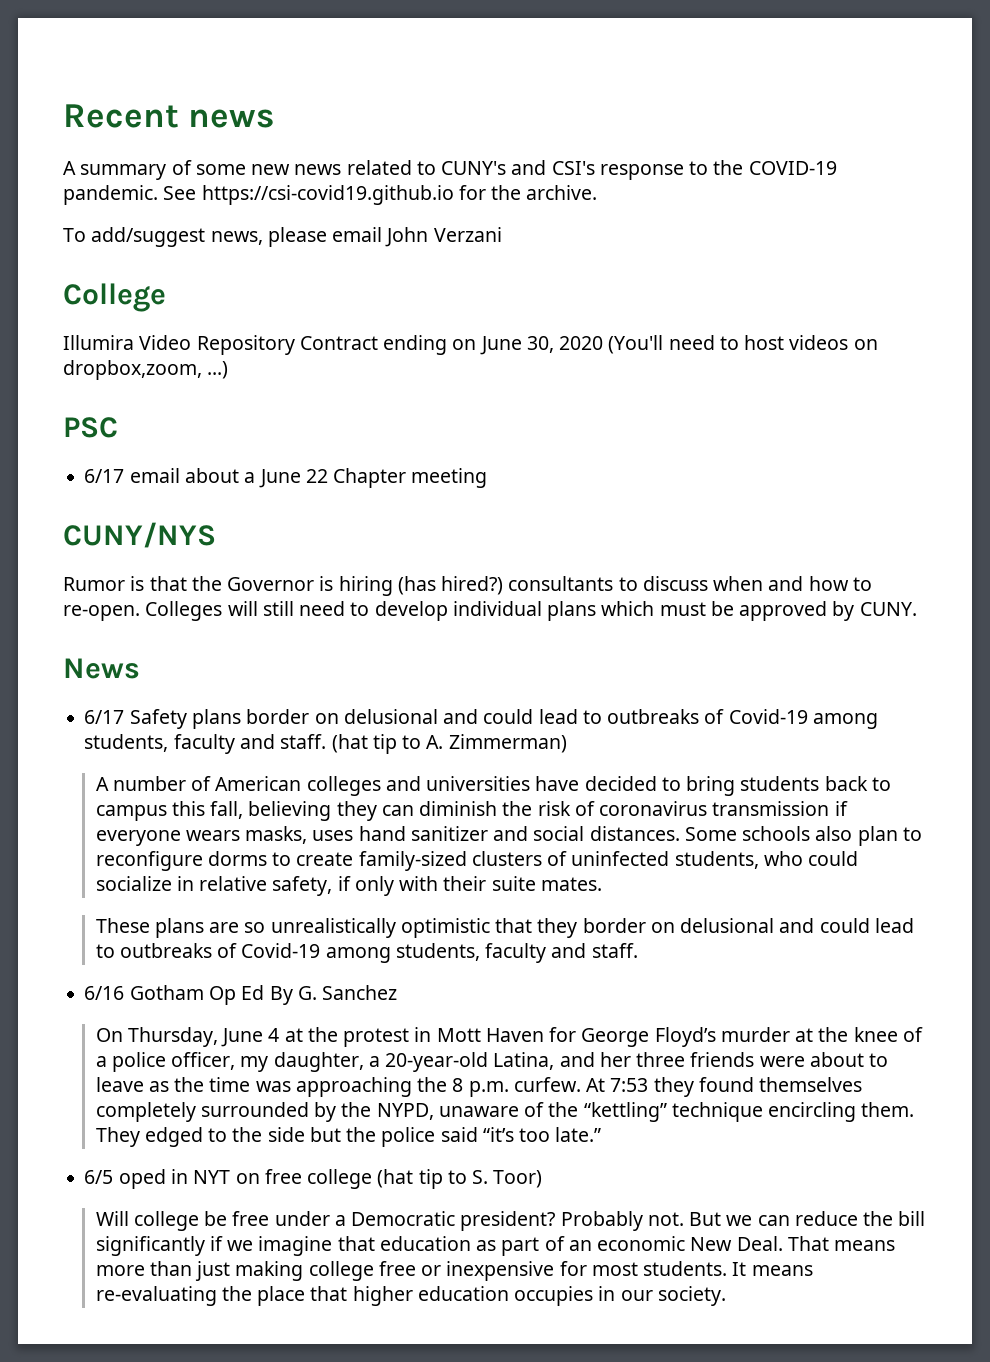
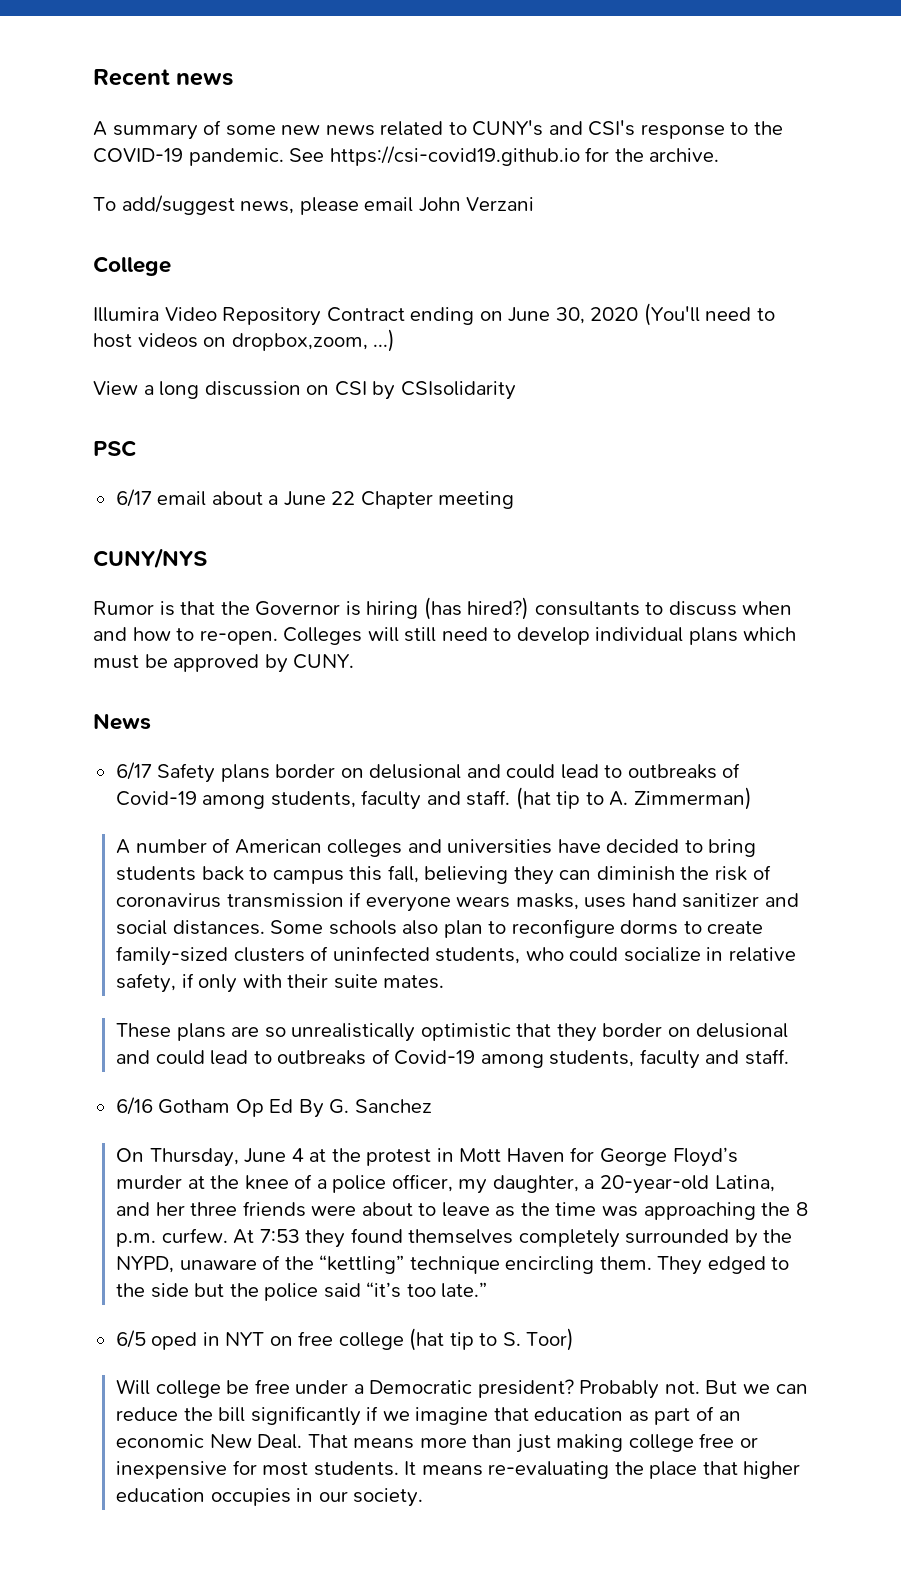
+ View a long discussion on CSI by CSIsolidarity

